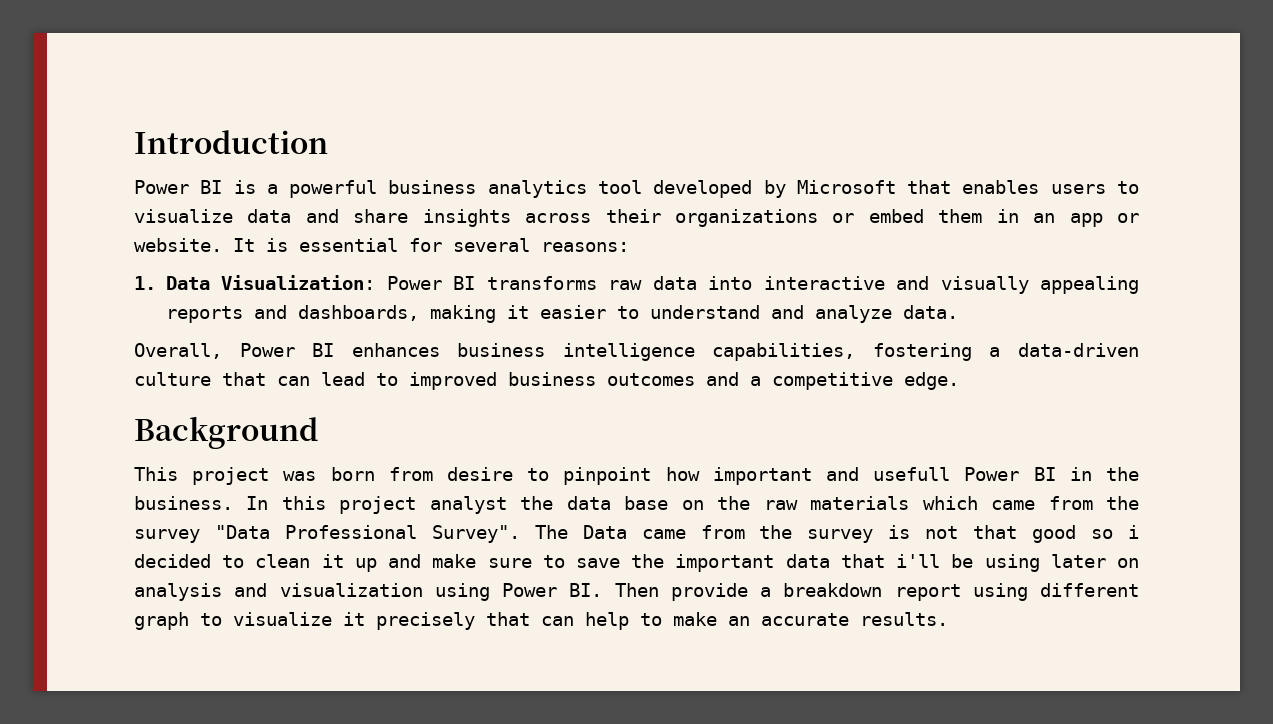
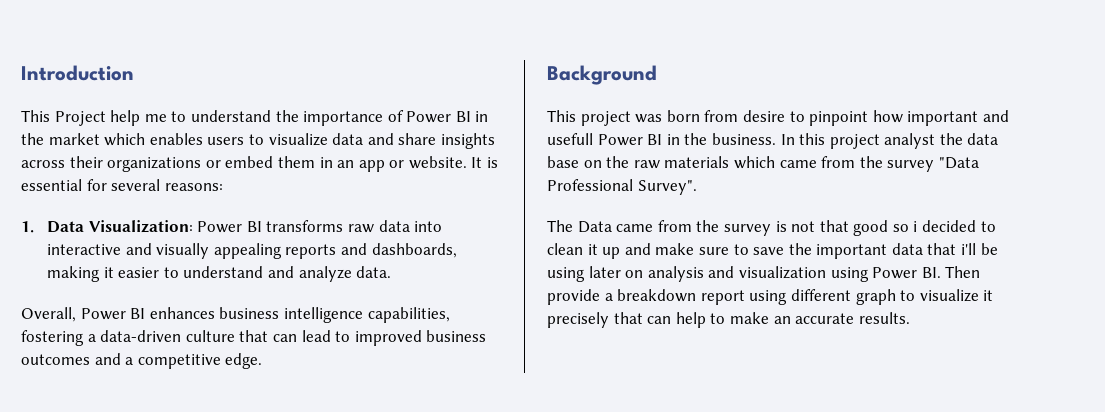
- Power BI is a powerful business analytics tool developed by Microsoft that enables users to visualize data and share insights across their organizations or embed them in an app or website.
+ This Project help me to understand the importance of Power BI in the market which enables users to visualize data and share insights across their organizations or embed them in an app or website.
- In this project analyst the data base on the raw materials which came from the survey "Data Professional Survey". The Data came from the survey is not that good so i decided to clean it up and make sure to save the important data that i'll be using later on analysis and visualization using Power BI. Then provide a breakdown report using different graph to visualize it precisely that can help to make an accurate results.
+ In this project analyst the data base on the raw materials which came from the survey "Data Professional Survey".
+ The Data came from the survey is not that good so i decided to clean it up and make sure to save the important data that i'll be using later on analysis and visualization using Power BI. Then provide a breakdown report using different graph to visualize it precisely that can help to make an accurate results.

